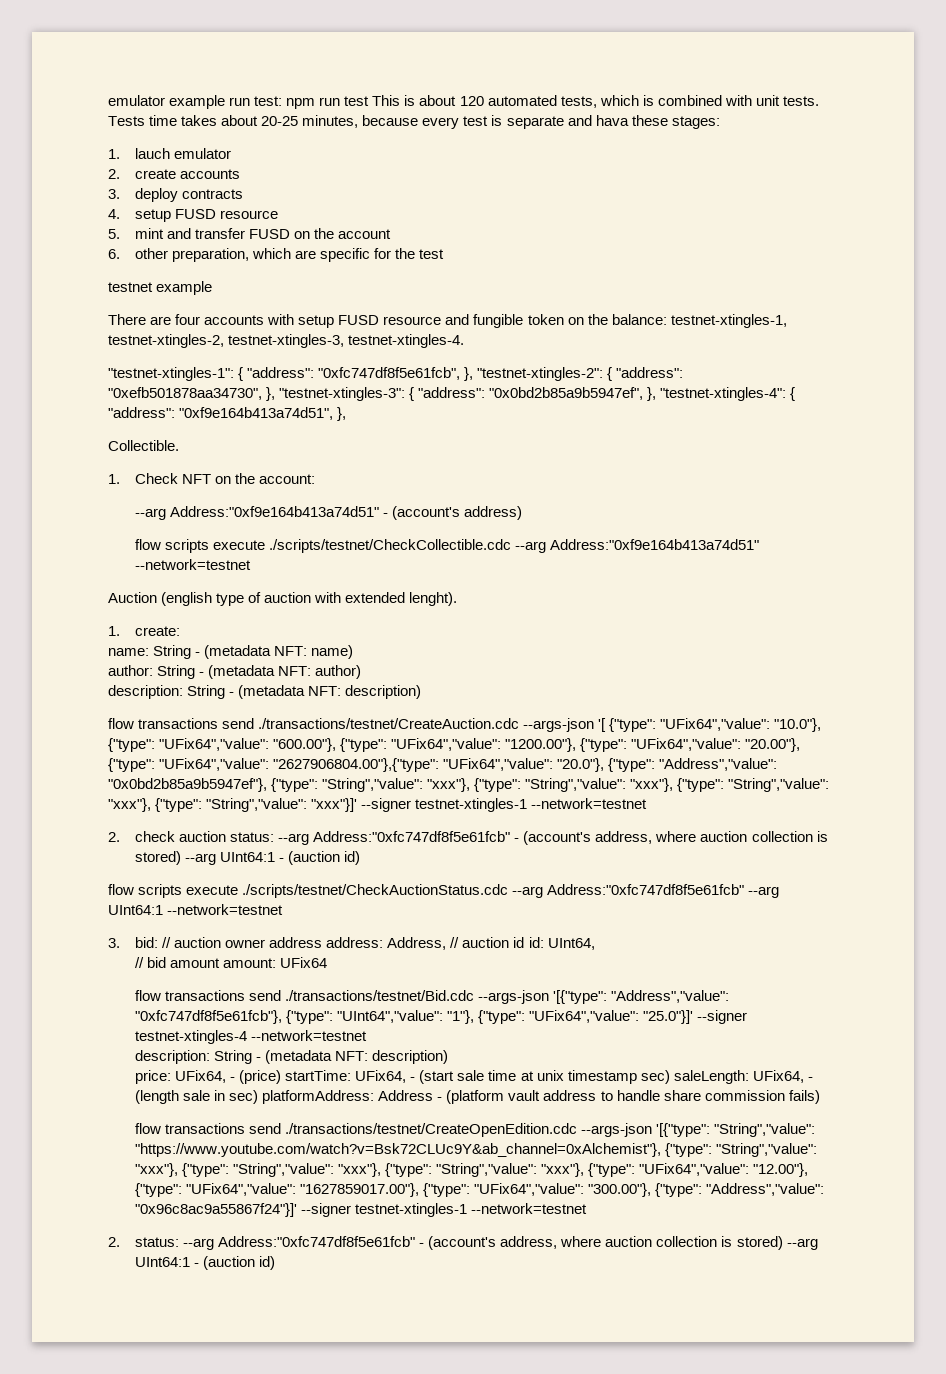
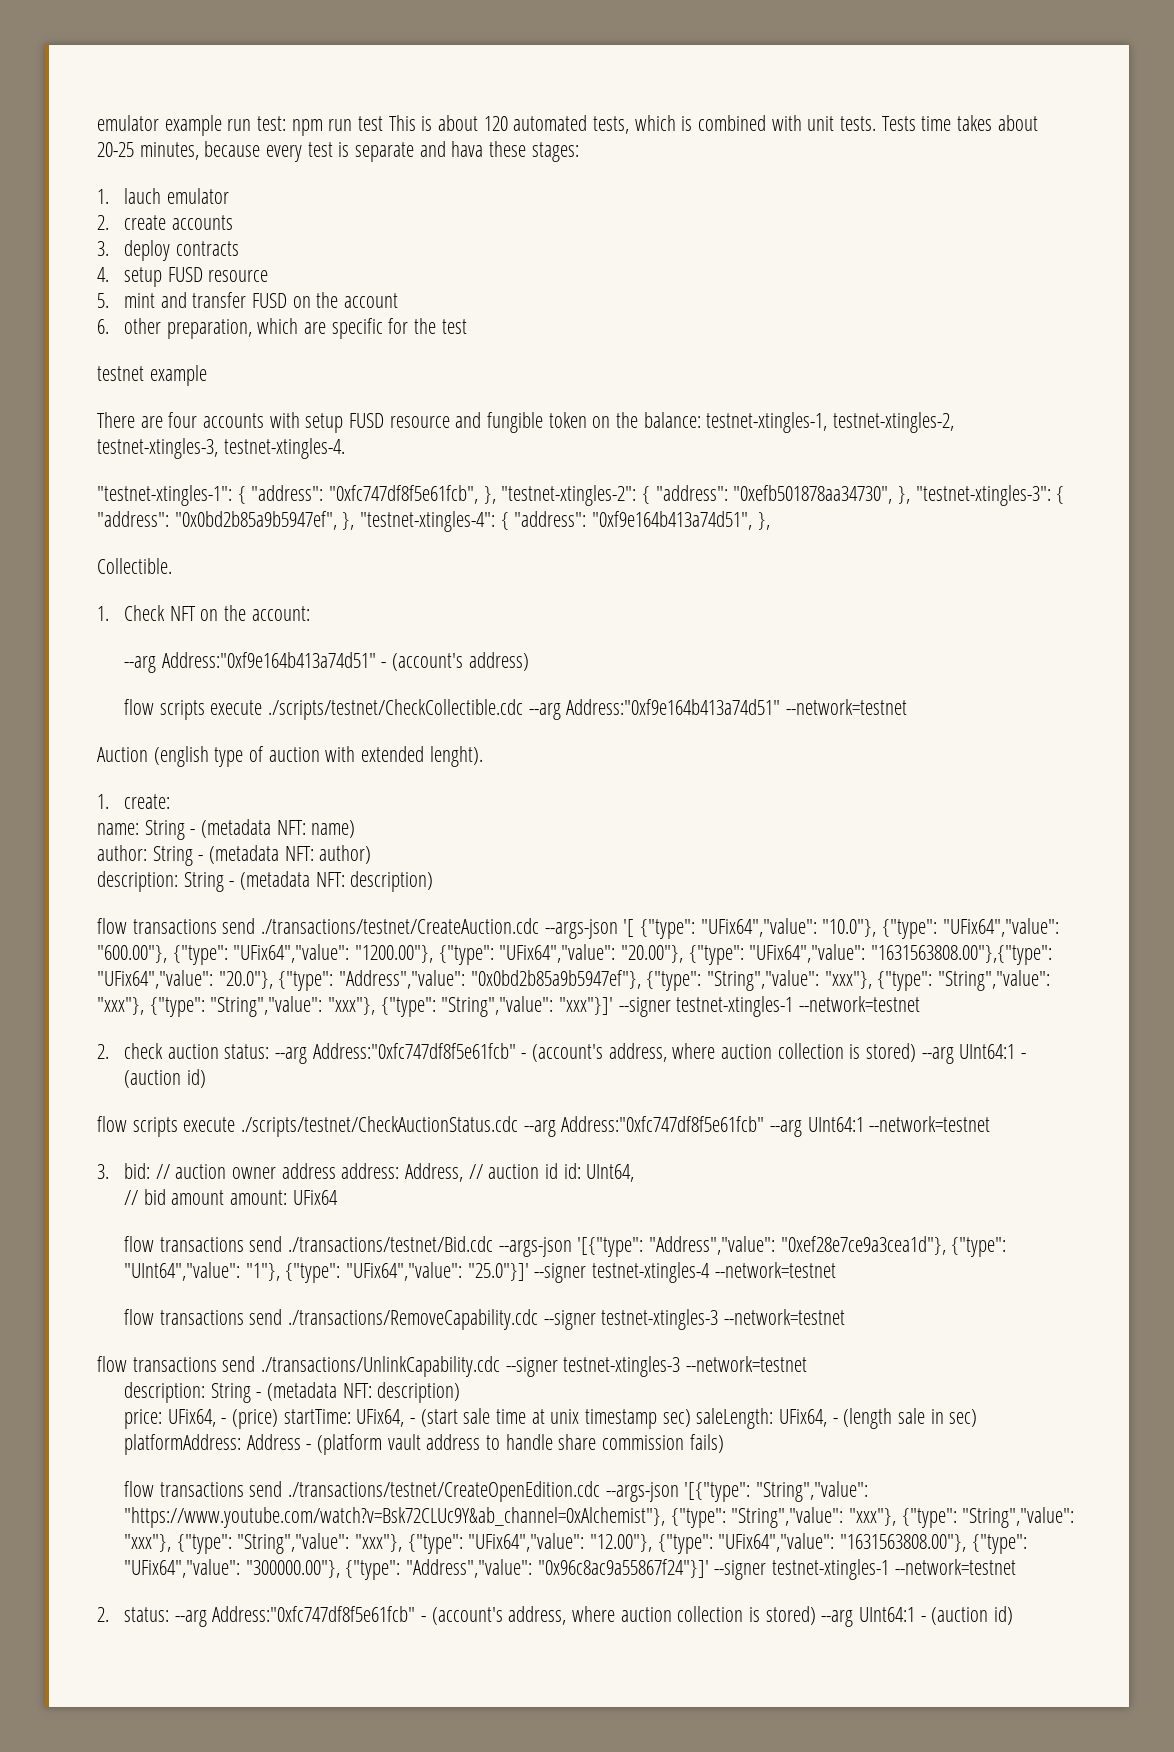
- flow transactions send ./transactions/testnet/CreateAuction.cdc --args-json '[ {"type": "UFix64","value": "10.0"}, {"type": "UFix64","value": "600.00"}, {"type": "UFix64","value": "1200.00"}, {"type": "UFix64","value": "20.00"}, {"type": "UFix64","value": "2627906804.00"},{"type": "UFix64","value": "20.0"}, {"type": "Address","value": "0x0bd2b85a9b5947ef"}, {"type": "String","value": "xxx"}, {"type": "String","value": "xxx"}, {"type": "String","value": "xxx"}, {"type": "String","value": "xxx"}]' --signer testnet-xtingles-1 --network=testnet
+ flow transactions send ./transactions/testnet/CreateAuction.cdc --args-json '[ {"type": "UFix64","value": "10.0"}, {"type": "UFix64","value": "600.00"}, {"type": "UFix64","value": "1200.00"}, {"type": "UFix64","value": "20.00"}, {"type": "UFix64","value": "1631563808.00"},{"type": "UFix64","value": "20.0"}, {"type": "Address","value": "0x0bd2b85a9b5947ef"}, {"type": "String","value": "xxx"}, {"type": "String","value": "xxx"}, {"type": "String","value": "xxx"}, {"type": "String","value": "xxx"}]' --signer testnet-xtingles-1 --network=testnet
- flow transactions send ./transactions/testnet/Bid.cdc --args-json '[{"type": "Address","value": "0xfc747df8f5e61fcb"}, {"type": "UInt64","value": "1"}, {"type": "UFix64","value": "25.0"}]' --signer testnet-xtingles-4 --network=testnet
+ flow transactions send ./transactions/testnet/Bid.cdc --args-json '[{"type": "Address","value": "0xef28e7ce9a3cea1d"}, {"type": "UInt64","value": "1"}, {"type": "UFix64","value": "25.0"}]' --signer testnet-xtingles-4 --network=testnet
+ flow transactions send ./transactions/RemoveCapability.cdc --signer testnet-xtingles-3 --network=testnet
+ flow transactions send ./transactions/UnlinkCapability.cdc --signer testnet-xtingles-3 --network=testnet
- flow transactions send ./transactions/testnet/CreateOpenEdition.cdc --args-json '[{"type": "String","value": "https://www.youtube.com/watch?v=Bsk72CLUc9Y&ab_channel=0xAlchemist"}, {"type": "String","value": "xxx"}, {"type": "String","value": "xxx"}, {"type": "String","value": "xxx"}, {"type": "UFix64","value": "12.00"}, {"type": "UFix64","value": "1627859017.00"}, {"type": "UFix64","value": "300.00"}, {"type": "Address","value": "0x96c8ac9a55867f24"}]' --signer testnet-xtingles-1 --network=testnet
+ flow transactions send ./transactions/testnet/CreateOpenEdition.cdc --args-json '[{"type": "String","value": "https://www.youtube.com/watch?v=Bsk72CLUc9Y&ab_channel=0xAlchemist"}, {"type": "String","value": "xxx"}, {"type": "String","value": "xxx"}, {"type": "String","value": "xxx"}, {"type": "UFix64","value": "12.00"}, {"type": "UFix64","value": "1631563808.00"}, {"type": "UFix64","value": "300000.00"}, {"type": "Address","value": "0x96c8ac9a55867f24"}]' --signer testnet-xtingles-1 --network=testnet

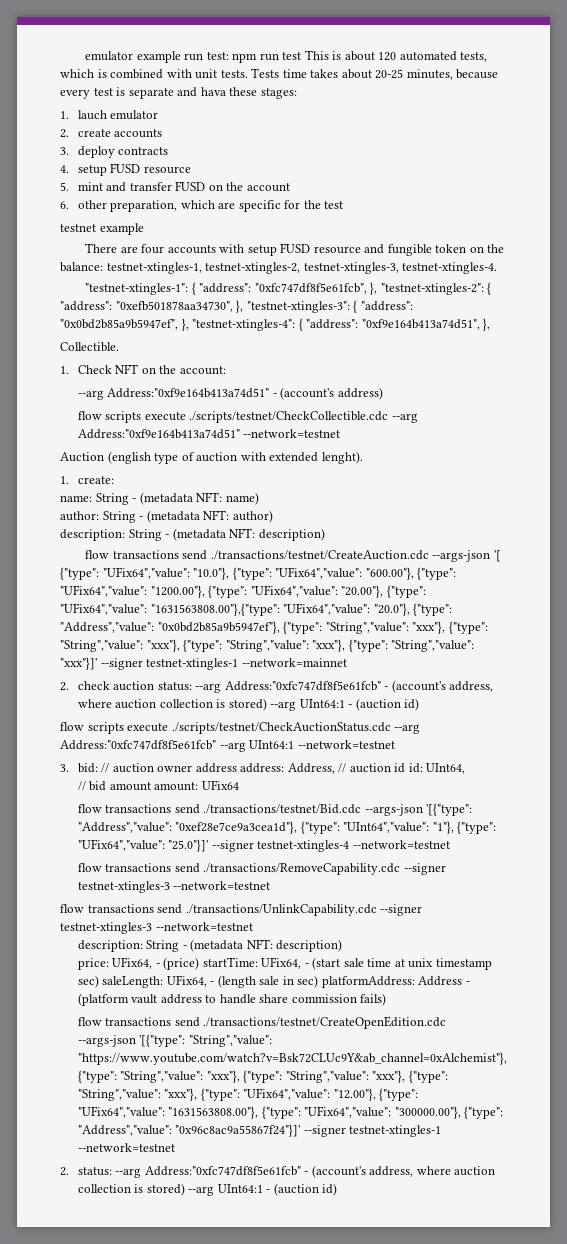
- flow transactions send ./transactions/testnet/CreateAuction.cdc --args-json '[ {"type": "UFix64","value": "10.0"}, {"type": "UFix64","value": "600.00"}, {"type": "UFix64","value": "1200.00"}, {"type": "UFix64","value": "20.00"}, {"type": "UFix64","value": "1631563808.00"},{"type": "UFix64","value": "20.0"}, {"type": "Address","value": "0x0bd2b85a9b5947ef"}, {"type": "String","value": "xxx"}, {"type": "String","value": "xxx"}, {"type": "String","value": "xxx"}, {"type": "String","value": "xxx"}]' --signer testnet-xtingles-1 --network=testnet
+ flow transactions send ./transactions/testnet/CreateAuction.cdc --args-json '[ {"type": "UFix64","value": "10.0"}, {"type": "UFix64","value": "600.00"}, {"type": "UFix64","value": "1200.00"}, {"type": "UFix64","value": "20.00"}, {"type": "UFix64","value": "1631563808.00"},{"type": "UFix64","value": "20.0"}, {"type": "Address","value": "0x0bd2b85a9b5947ef"}, {"type": "String","value": "xxx"}, {"type": "String","value": "xxx"}, {"type": "String","value": "xxx"}, {"type": "String","value": "xxx"}]' --signer testnet-xtingles-1 --network=mainnet

